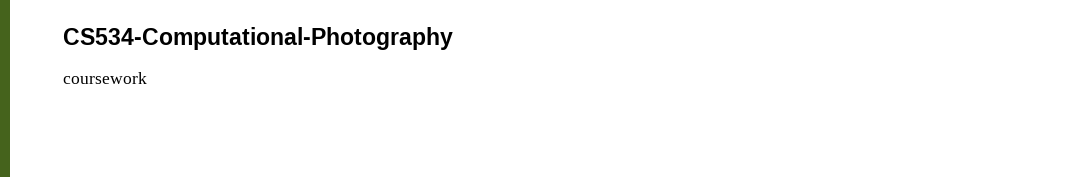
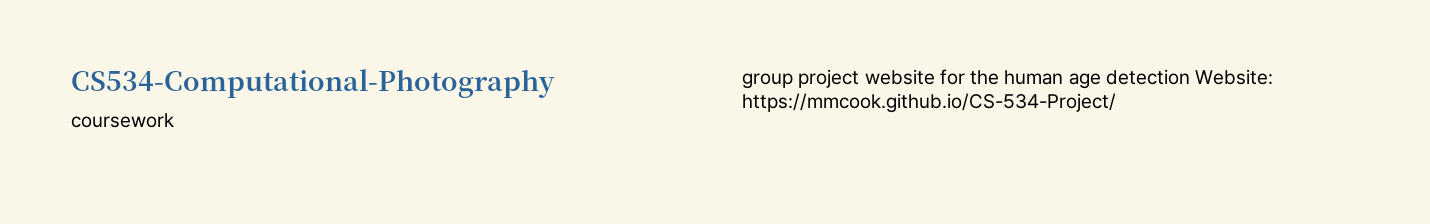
+ group project website for the human age detection Website: https://mmcook.github.io/CS-534-Project/

